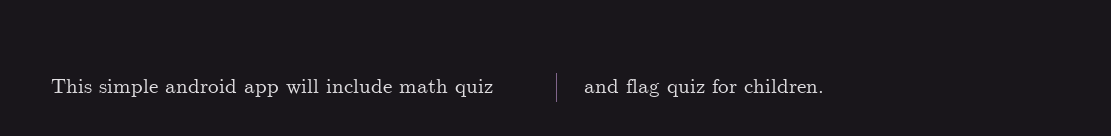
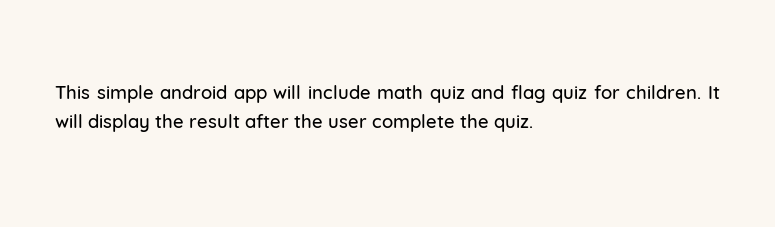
+ It will display the result after the user complete the quiz.

